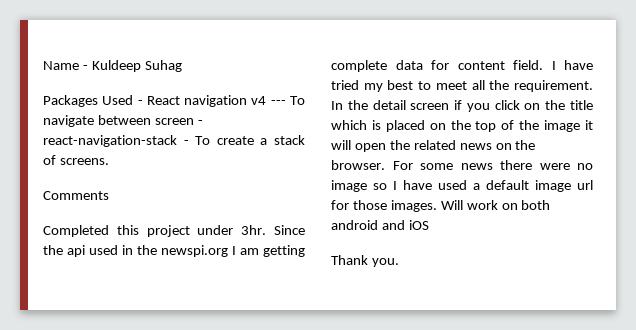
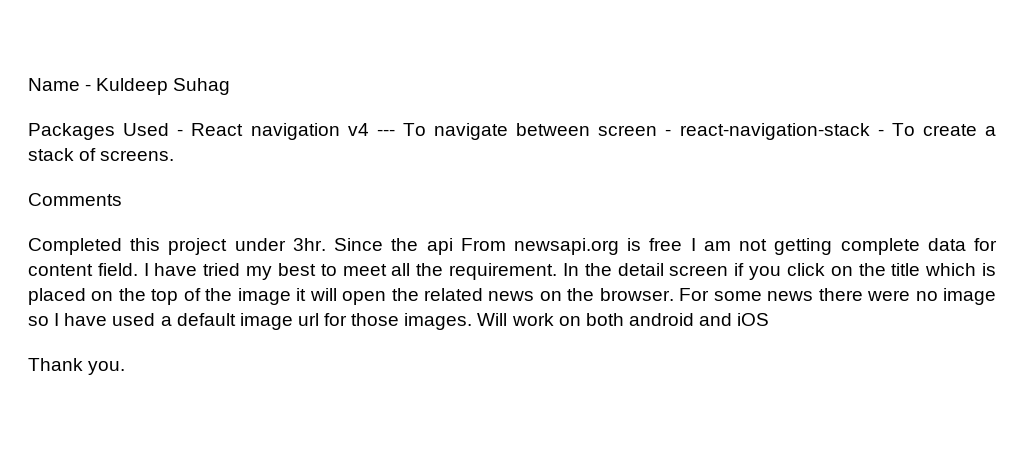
- Since the api used in the newspi.org I am getting complete data for content field.
+ Since the api From newsapi.org is free I am not getting complete data for content field.

